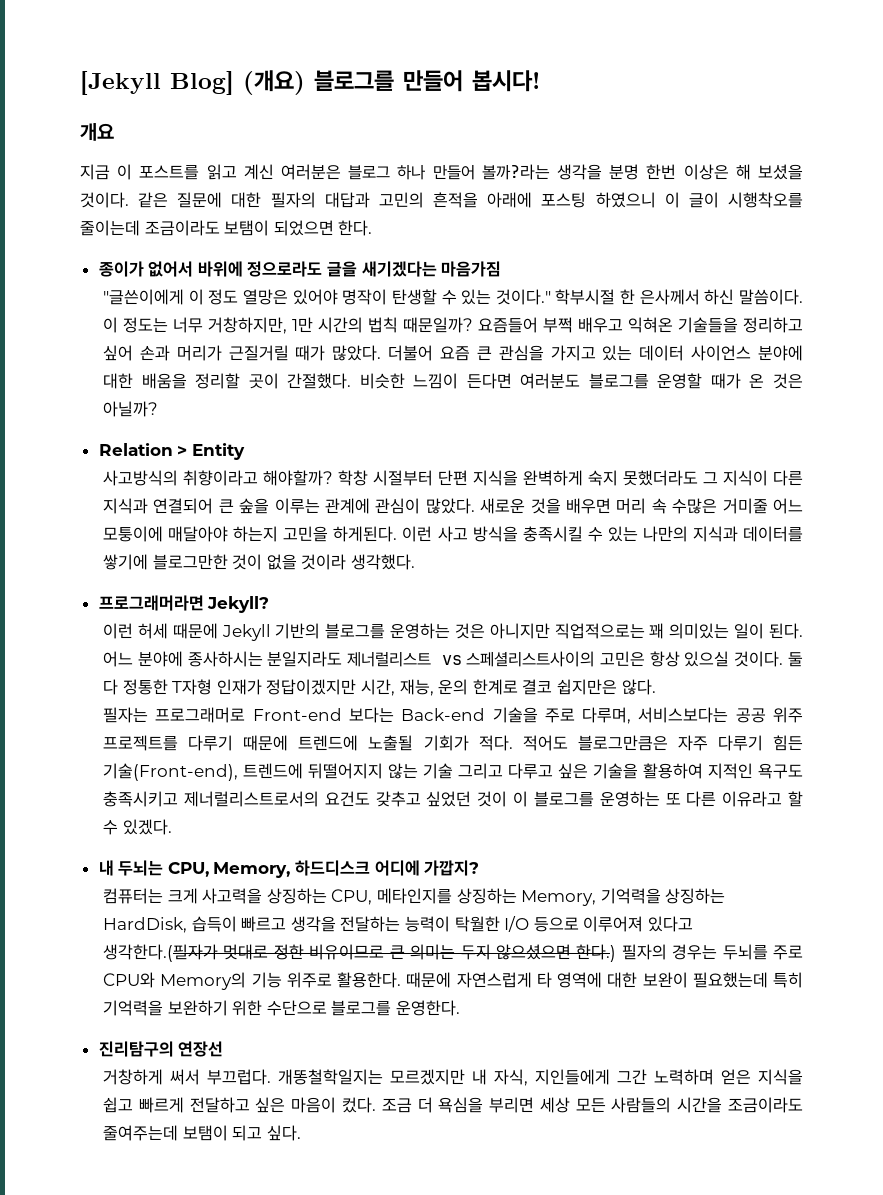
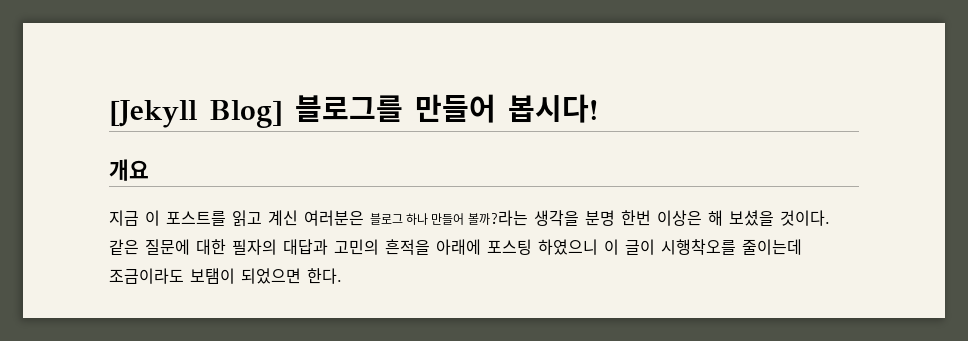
- [Jekyll Blog] (개요) 블로그를 만들어 봅시다!
+ [Jekyll Blog] 블로그를 만들어 봅시다!
- 종이가 없어서 바위에 정으로라도 글을 새기겠다는 마음가짐
- "글쓴이에게 이 정도 열망은 있어야 명작이 탄생할 수 있는 것이다." 학부시절 한 은사께서 하신 말씀이다. 이 정도는 너무 거창하지만, 1만 시간의 법칙 때문일까? 요즘들어 부쩍 배우고 익혀온 기술들을 정리하고 싶어 손과 머리가 근질거릴 때가 많았다. 더불어 요즘 큰 관심을 가지고 있는 데이터 사이언스 분야에 대한 배움을 정리할 곳이 간절했다. 비슷한 느낌이 든다면 여러분도 블로그를 운영할 때가 온 것은 아닐까?
- Relation > Entity
- 사고방식의 취향이라고 해야할까? 학창 시절부터 단편 지식을 완벽하게 숙지 못했더라도 그 지식이 다른 지식과 연결되어 큰 숲을 이루는 관계에 관심이 많았다. 새로운 것을 배우면 머리 속 수많은 거미줄 어느 모퉁이에 매달아야 하는지 고민을 하게된다. 이런 사고 방식을 충족시킬 수 있는 나만의 지식과 데이터를 쌓기에 블로그만한 것이 없을 것이라 생각했다.
- 프로그래머라면 Jekyll?
- 이런 허세 때문에 Jekyll 기반의 블로그를 운영하는 것은 아니지만 직업적으로는 꽤 의미있는 일이 된다. 어느 분야에 종사하시는 분일지라도 제너럴리스트 vs 스페셜리스트사이의 고민은 항상 있으실 것이다. 둘 다 정통한 T자형 인재가 정답이겠지만 시간, 재능, 운의 한계로 결코 쉽지만은 않다.
- 필자는 프로그래머로 Front-end 보다는 Back-end 기술을 주로 다루며, 서비스보다는 공공 위주 프로젝트를 다루기 때문에 트렌드에 노출될 기회가 적다. 적어도 블로그만큼은 자주 다루기 힘든 기술(Front-end), 트렌드에 뒤떨어지지 않는 기술 그리고 다루고 싶은 기술을 활용하여 지적인 욕구도 충족시키고 제너럴리스트로서의 요건도 갖추고 싶었던 것이 이 블로그를 운영하는 또 다른 이유라고 할 수 있겠다.
- 내 두뇌는 CPU, Memory, 하드디스크 어디에 가깝지?
- 컴퓨터는 크게 사고력을 상징하는 CPU, 메타인지를 상징하는 Memory, 기억력을 상징하는 HardDisk, 습득이 빠르고 생각을 전달하는 능력이 탁월한 I/O 등으로 이루어져 있다고 생각한다.(필자가 멋대로 정한 비유이므로 큰 의미는 두지 않으셨으면 한다.) 필자의 경우는 두뇌를 주로 CPU와 Memory의 기능 위주로 활용한다. 때문에 자연스럽게 타 영역에 대한 보완이 필요했는데 특히 기억력을 보완하기 위한 수단으로 블로그를 운영한다.
- 진리탐구의 연장선
- 거창하게 써서 부끄럽다. 개똥철학일지는 모르겠지만 내 자식, 지인들에게 그간 노력하며 얻은 지식을 쉽고 빠르게 전달하고 싶은 마음이 컸다. 조금 더 욕심을 부리면 세상 모든 사람들의 시간을 조금이라도 줄여주는데 보탬이 되고 싶다.

